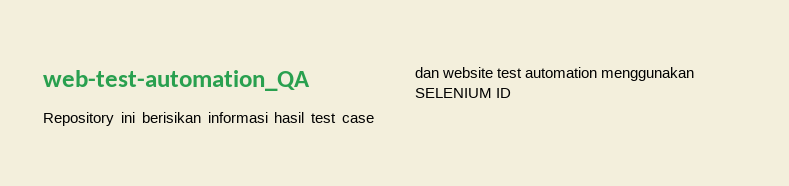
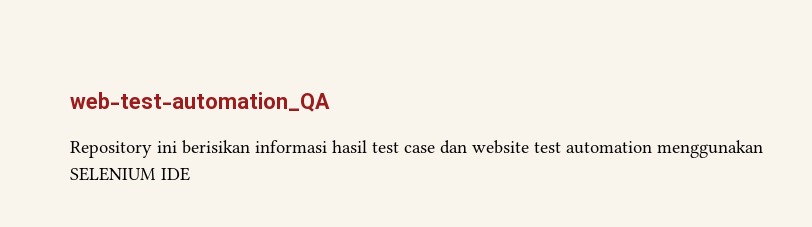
- Repository ini berisikan informasi hasil test case dan website test automation menggunakan SELENIUM ID
+ Repository ini berisikan informasi hasil test case dan website test automation menggunakan SELENIUM IDE

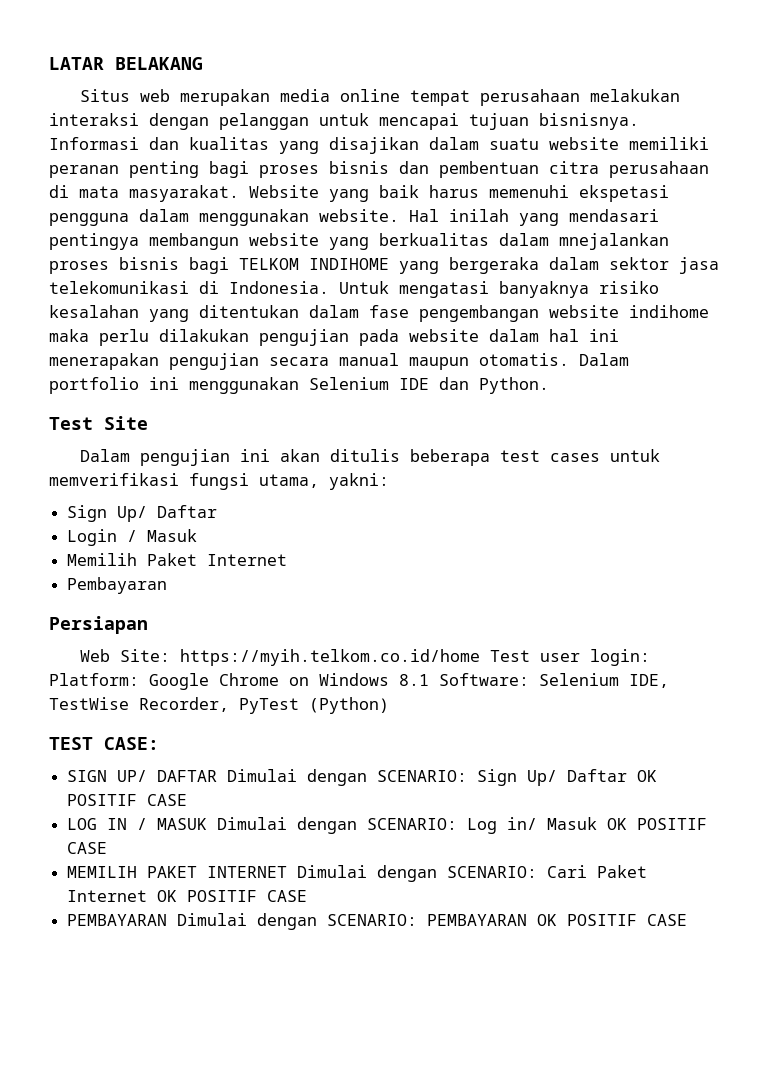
- web-test-automation_QA
- Repository ini berisikan informasi hasil test case dan website test automation menggunakan SELENIUM IDE
+ LATAR BELAKANG
+ Situs web merupakan media online tempat perusahaan melakukan interaksi dengan pelanggan untuk mencapai tujuan bisnisnya. Informasi dan kualitas yang disajikan dalam suatu website memiliki peranan penting bagi proses bisnis dan pembentuan citra perusahaan di mata masyarakat. Website yang baik harus memenuhi ekspetasi pengguna dalam menggunakan website. Hal inilah yang mendasari pentingya membangun website yang berkualitas dalam mnejalankan proses bisnis bagi TELKOM INDIHOME yang bergeraka dalam sektor jasa telekomunikasi di Indonesia. Untuk mengatasi banyaknya risiko kesalahan yang ditentukan dalam fase pengembangan website indihome maka perlu dilakukan pengujian pada website dalam hal ini menerapakan pengujian secara manual maupun otomatis. Dalam portfolio ini menggunakan Selenium IDE dan Python.
+ Test Site
+ Dalam pengujian ini akan ditulis beberapa test cases untuk memverifikasi fungsi utama, yakni:
+ Sign Up/ Daftar
+ Login / Masuk
+ Memilih Paket Internet
+ Pembayaran
+ Persiapan
+ Web Site: https://myih.telkom.co.id/home Test user login: Platform: Google Chrome on Windows 8.1 Software: Selenium IDE, TestWise Recorder, PyTest (Python)
+ TEST CASE:
+ SIGN UP/ DAFTAR Dimulai dengan SCENARIO: Sign Up/ Daftar OK POSITIF CASE
+ LOG IN / MASUK Dimulai dengan SCENARIO: Log in/ Masuk OK POSITIF CASE
+ MEMILIH PAKET INTERNET Dimulai dengan SCENARIO: Cari Paket Internet OK POSITIF CASE
+ PEMBAYARAN Dimulai dengan SCENARIO: PEMBAYARAN OK POSITIF CASE

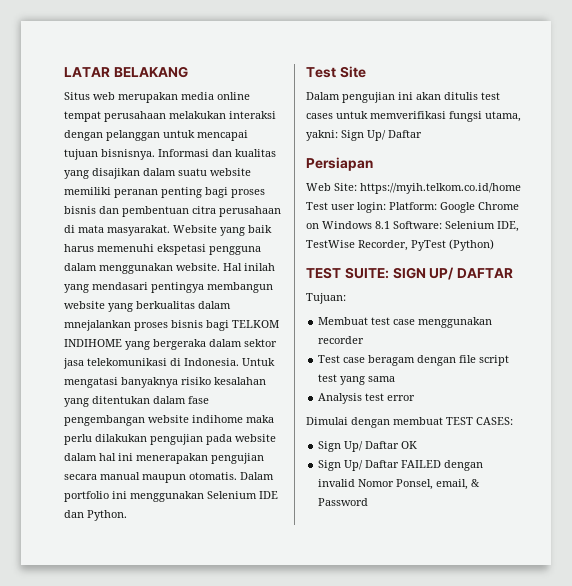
- Dalam pengujian ini akan ditulis beberapa test cases untuk memverifikasi fungsi utama, yakni:
- Sign Up/ Daftar
- Login / Masuk
- Memilih Paket Internet
- Pembayaran
+ Dalam pengujian ini akan ditulis test cases untuk memverifikasi fungsi utama, yakni: Sign Up/ Daftar
- TEST CASE:
- SIGN UP/ DAFTAR Dimulai dengan SCENARIO: Sign Up/ Daftar OK POSITIF CASE
- LOG IN / MASUK Dimulai dengan SCENARIO: Log in/ Masuk OK POSITIF CASE
- MEMILIH PAKET INTERNET Dimulai dengan SCENARIO: Cari Paket Internet OK POSITIF CASE
- PEMBAYARAN Dimulai dengan SCENARIO: PEMBAYARAN OK POSITIF CASE
+ TEST SUITE: SIGN UP/ DAFTAR
+ Tujuan:
+ Membuat test case menggunakan recorder
+ Test case beragam dengan file script test yang sama
+ Analysis test error
+ Dimulai dengan membuat TEST CASES:
+ Sign Up/ Daftar OK
+ Sign Up/ Daftar FAILED dengan invalid Nomor Ponsel, email, & Password

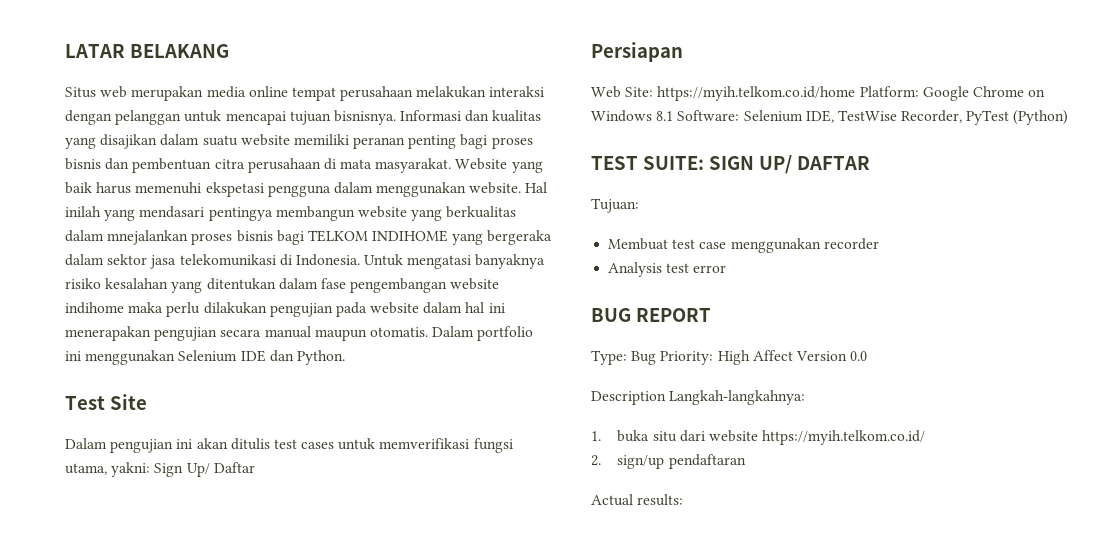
- Web Site: https://myih.telkom.co.id/home Test user login: Platform: Google Chrome on Windows 8.1 Software: Selenium IDE, TestWise Recorder, PyTest (Python)
+ Web Site: https://myih.telkom.co.id/home Platform: Google Chrome on Windows 8.1 Software: Selenium IDE, TestWise Recorder, PyTest (Python)
- Test case beragam dengan file script test yang sama
  Analysis test error
- Dimulai dengan membuat TEST CASES:
- Sign Up/ Daftar OK
- Sign Up/ Daftar FAILED dengan invalid Nomor Ponsel, email, & Password
+ BUG REPORT
+ Type: Bug Priority: High Affect Version 0.0
+ Description Langkah-langkahnya:
+ 1. buka situ dari website https://myih.telkom.co.id/
+ 2. sign/up pendaftaran
+ Actual results:

